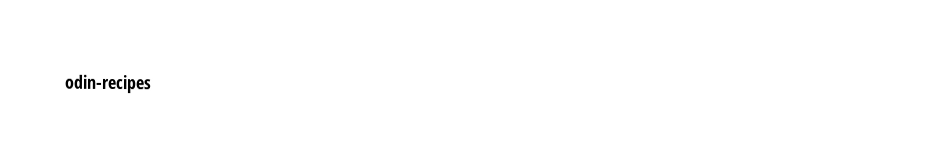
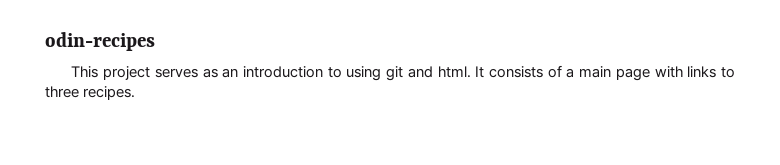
+ This project serves as an introduction to using git and html. It consists of a main page with links to three recipes.

